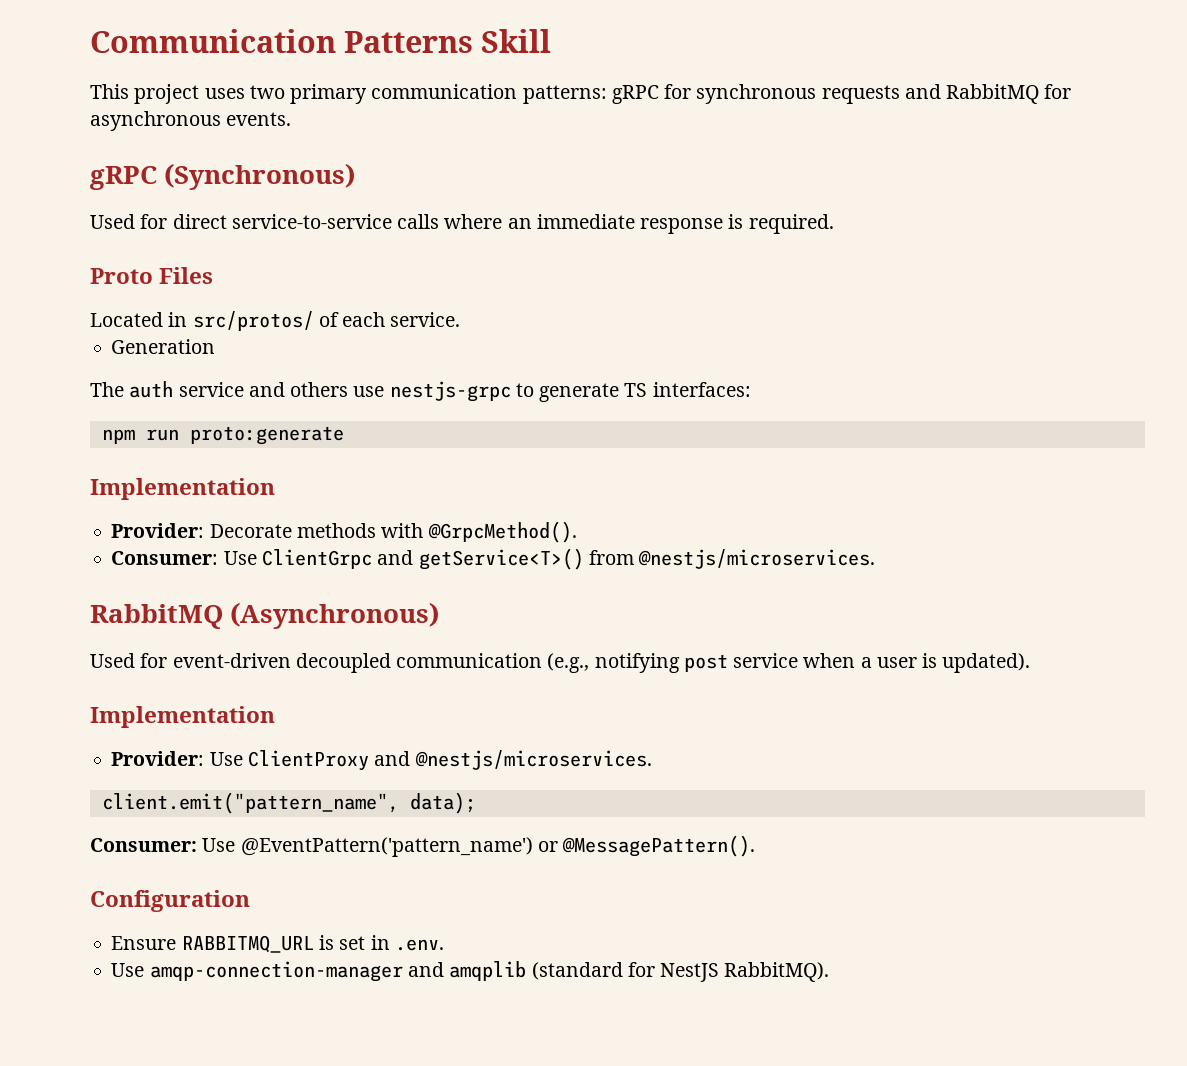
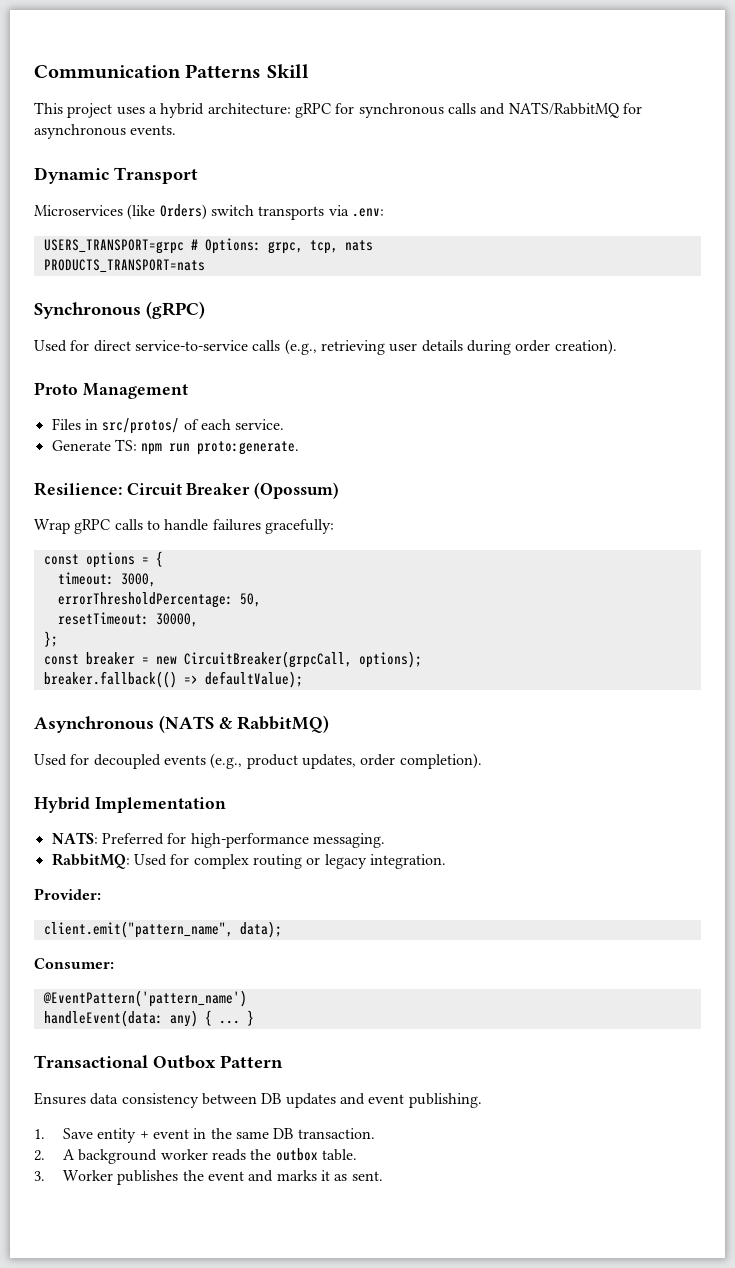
- This project uses two primary communication patterns: gRPC for synchronous requests and RabbitMQ for asynchronous events.
- gRPC (Synchronous)
+ This project uses a hybrid architecture: gRPC for synchronous calls and NATS/RabbitMQ for asynchronous events.
+ Dynamic Transport
+ Microservices (like Orders) switch transports via .env:
+ USERS_TRANSPORT=grpc # Options: grpc, tcp, nats
+ PRODUCTS_TRANSPORT=nats
+ Synchronous (gRPC)
- Used for direct service-to-service calls where an immediate response is required.
+ Used for direct service-to-service calls (e.g., retrieving user details during order creation).
- Proto Files
- Located in src/protos/ of each service.
+ Proto Management
+ Files in src/protos/ of each service.
- Generation
- The auth service and others use nestjs-grpc to generate TS interfaces:
- npm run proto:generate
- Implementation
- Provider: Decorate methods with @GrpcMethod().
- Consumer: Use ClientGrpc and getService<T>() from @nestjs/microservices.
- RabbitMQ (Asynchronous)
- Used for event-driven decoupled communication (e.g., notifying post service when a user is updated).
- Implementation
- Provider: Use ClientProxy and @nestjs/microservices.
+ Generate TS: npm run proto:generate.
+ Resilience: Circuit Breaker (Opossum)
+ Wrap gRPC calls to handle failures gracefully:
+ const options = {
+ timeout: 3000,
+ errorThresholdPercentage: 50,
+ resetTimeout: 30000,
+ };
+ const breaker = new CircuitBreaker(grpcCall, options);
+ breaker.fallback(() => defaultValue);
+ Asynchronous (NATS & RabbitMQ)
+ Used for decoupled events (e.g., product updates, order completion).
+ Hybrid Implementation
+ NATS: Preferred for high-performance messaging.
+ RabbitMQ: Used for complex routing or legacy integration.
+ Provider:
- Consumer: Use @EventPattern('pattern_name') or @MessagePattern().
- Configuration
- Ensure RABBITMQ_URL is set in .env.
- Use amqp-connection-manager and amqplib (standard for NestJS RabbitMQ).
+ Consumer:
+ @EventPattern('pattern_name')
+ handleEvent(data: any) { ... }
+ Transactional Outbox Pattern
+ Ensures data consistency between DB updates and event publishing.
+ 1. Save entity + event in the same DB transaction.
+ 2. A background worker reads the outbox table.
+ 3. Worker publishes the event and marks it as sent.

